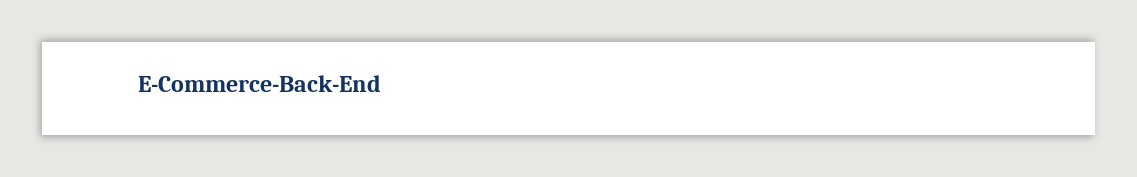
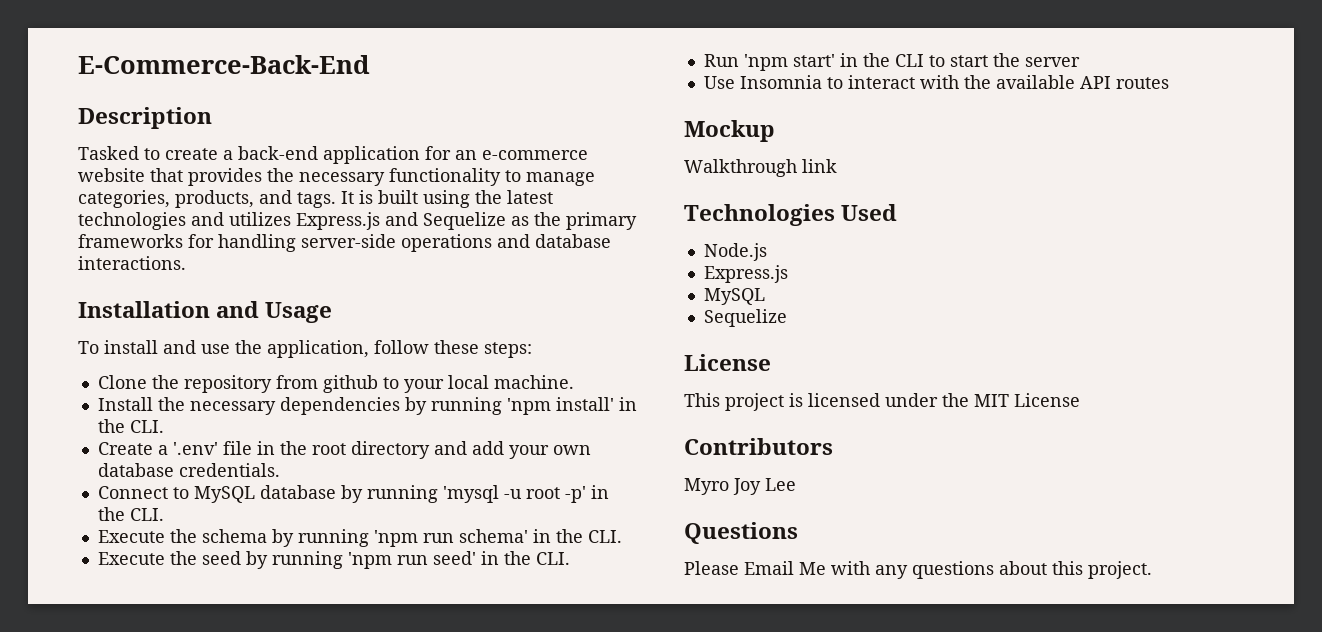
+ Description
+ Tasked to create a back-end application for an e-commerce website that provides the necessary functionality to manage categories, products, and tags. It is built using the latest technologies and utilizes Express.js and Sequelize as the primary frameworks for handling server-side operations and database interactions.
+ Installation and Usage
+ To install and use the application, follow these steps:
+ Clone the repository from github to your local machine.
+ Install the necessary dependencies by running 'npm install' in the CLI.
+ Create a '.env' file in the root directory and add your own database credentials.
+ Connect to MySQL database by running 'mysql -u root -p' in the CLI.
+ Execute the schema by running 'npm run schema' in the CLI.
+ Execute the seed by running 'npm run seed' in the CLI.
+ Run 'npm start' in the CLI to start the server
+ Use Insomnia to interact with the available API routes
+ Mockup
+ Walkthrough link
+ Technologies Used
+ Node.js
+ Express.js
+ MySQL
+ Sequelize
+ License
+ This project is licensed under the MIT License
+ Contributors
+ Myro Joy Lee
+ Questions
+ Please Email Me with any questions about this project.

